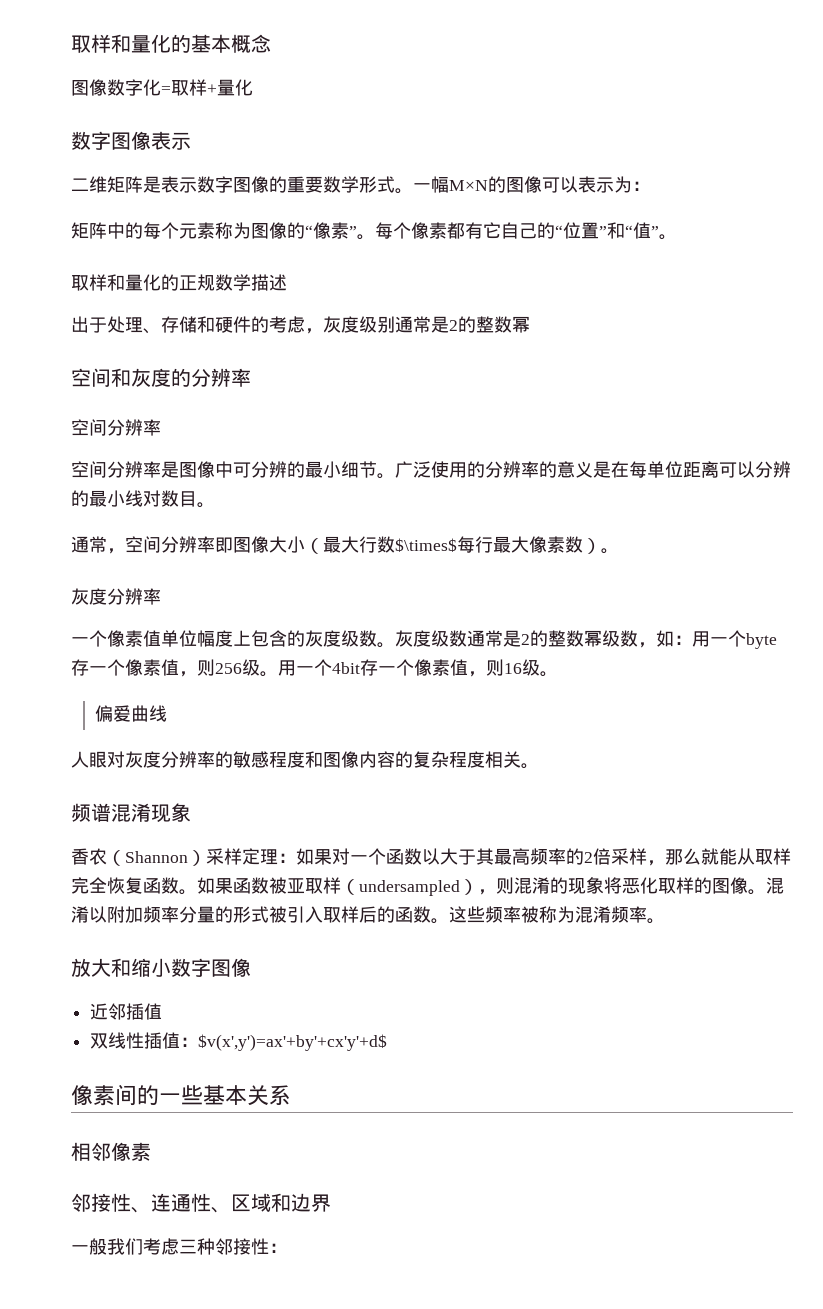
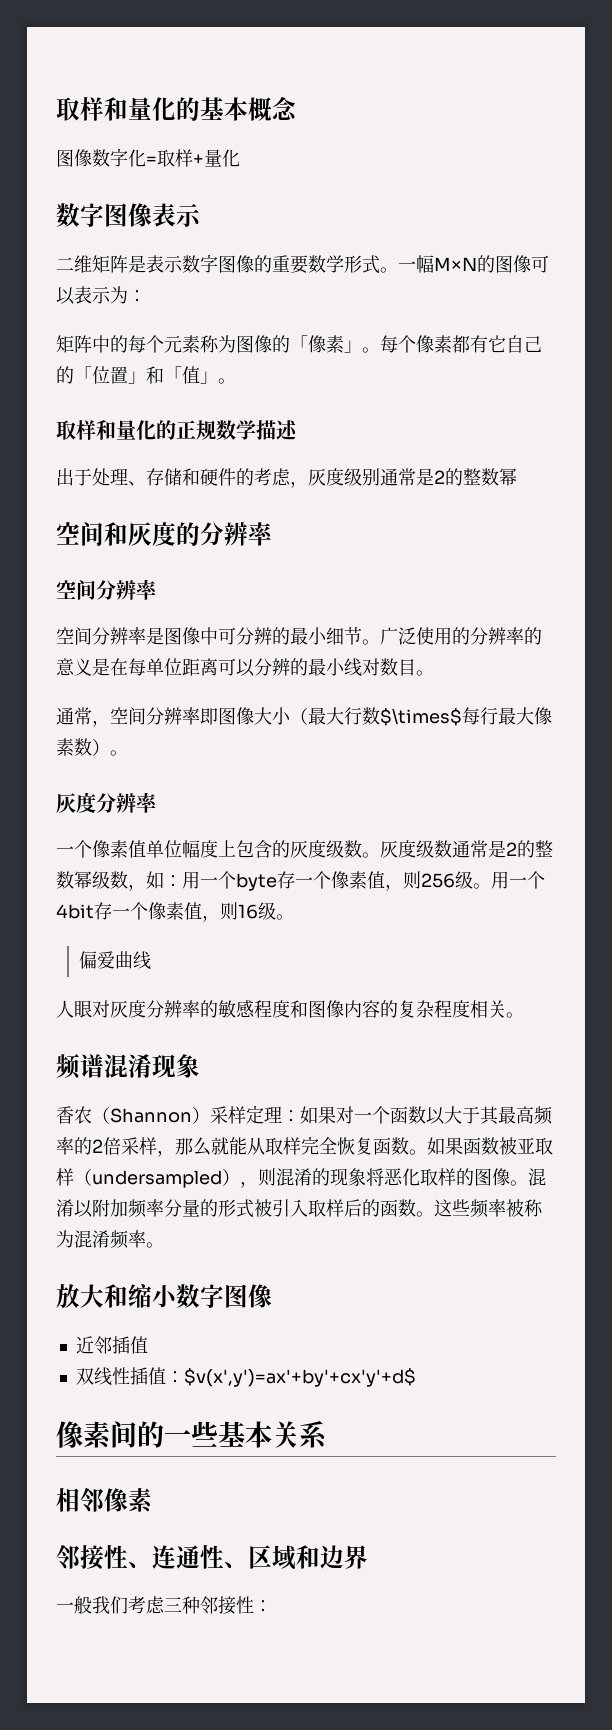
- 矩阵中的每个元素称为图像的“像素”。
+ 矩阵中的每个元素称为图像的「像素」。
- 每个像素都有它自己的“位置”和“值”。
+ 每个像素都有它自己的「位置」和「值」。

